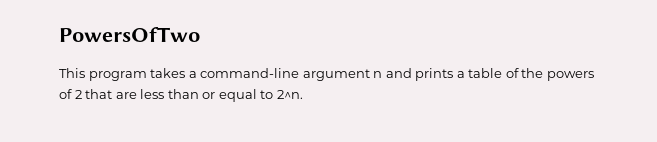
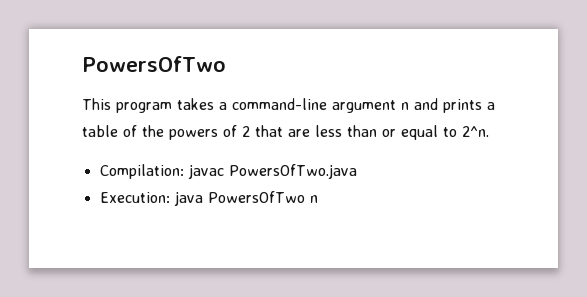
+ Compilation: javac PowersOfTwo.java
+ Execution: java PowersOfTwo n

